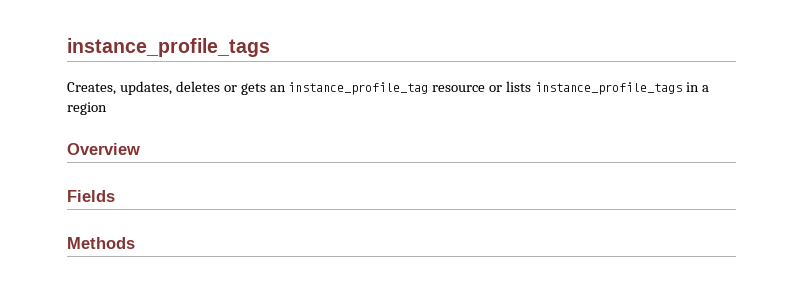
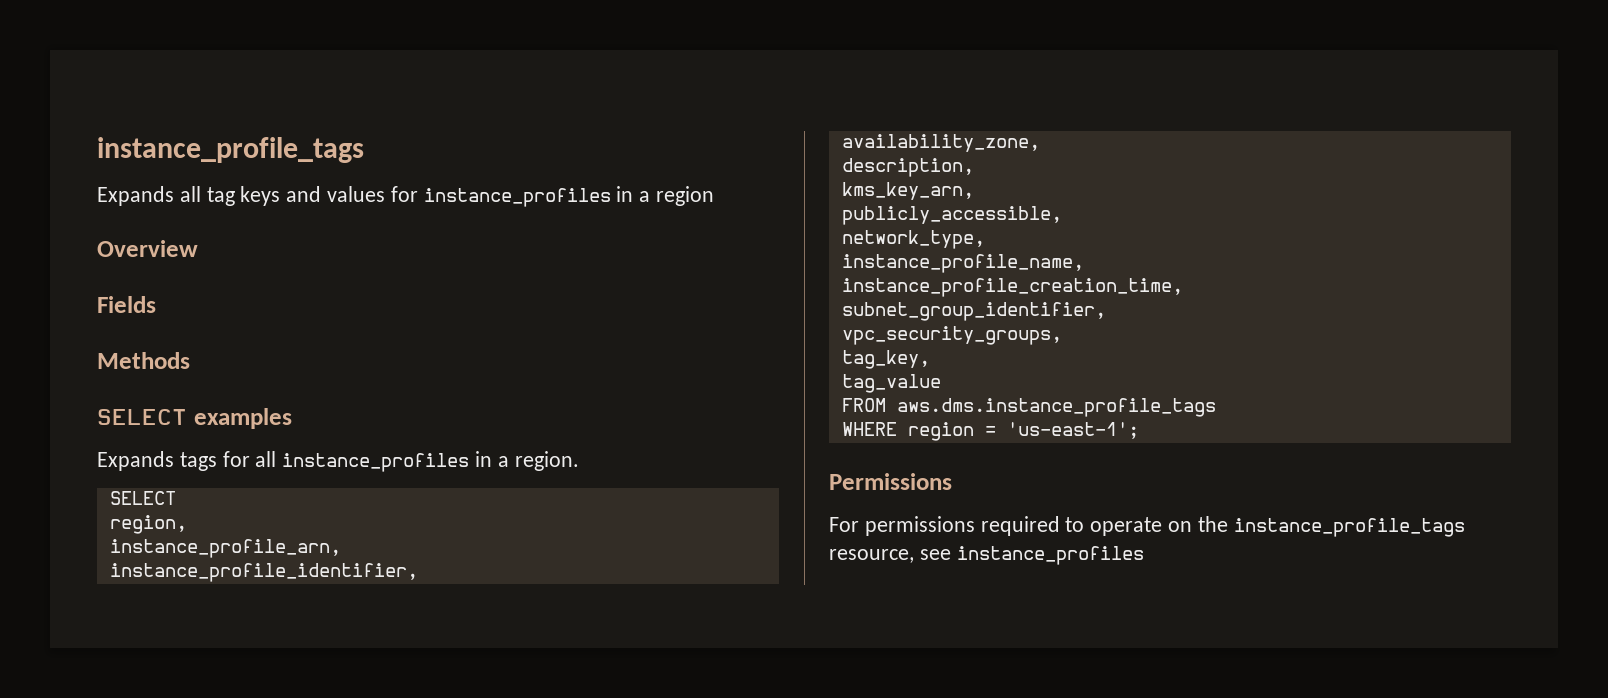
- Creates, updates, deletes or gets an instance_profile_tag resource or lists instance_profile_tags in a region
+ Expands all tag keys and values for instance_profiles in a region
+ SELECT examples
+ Expands tags for all instance_profiles in a region.
+ SELECT
+ region,
+ instance_profile_arn,
+ instance_profile_identifier,
+ availability_zone,
+ description,
+ kms_key_arn,
+ publicly_accessible,
+ network_type,
+ instance_profile_name,
+ instance_profile_creation_time,
+ subnet_group_identifier,
+ vpc_security_groups,
+ tag_key,
+ tag_value
+ FROM aws.dms.instance_profile_tags
+ WHERE region = 'us-east-1';
+ Permissions
+ For permissions required to operate on the instance_profile_tags resource, see instance_profiles

